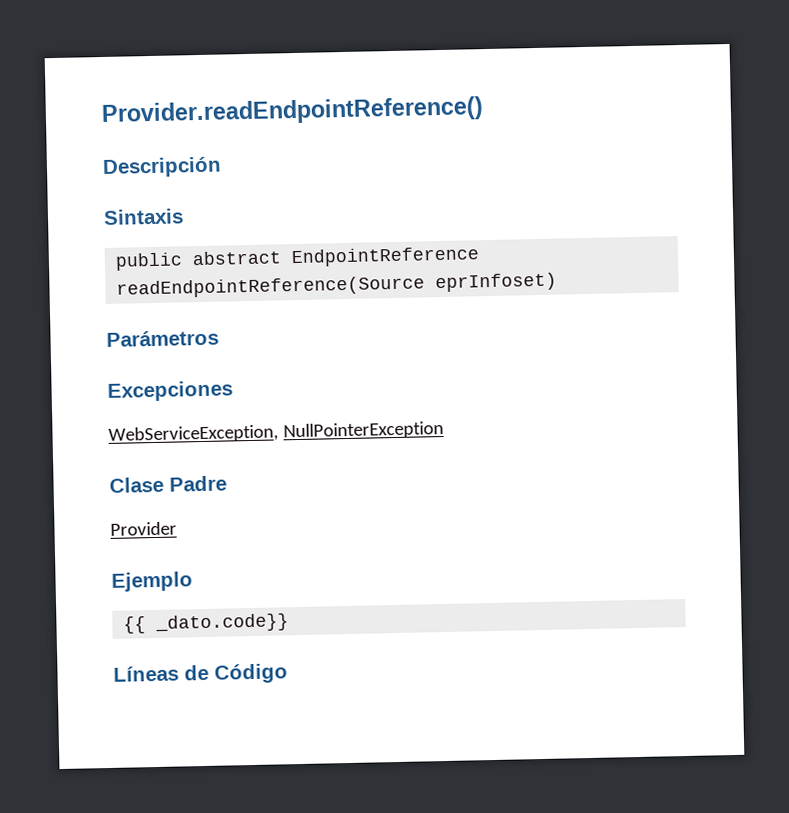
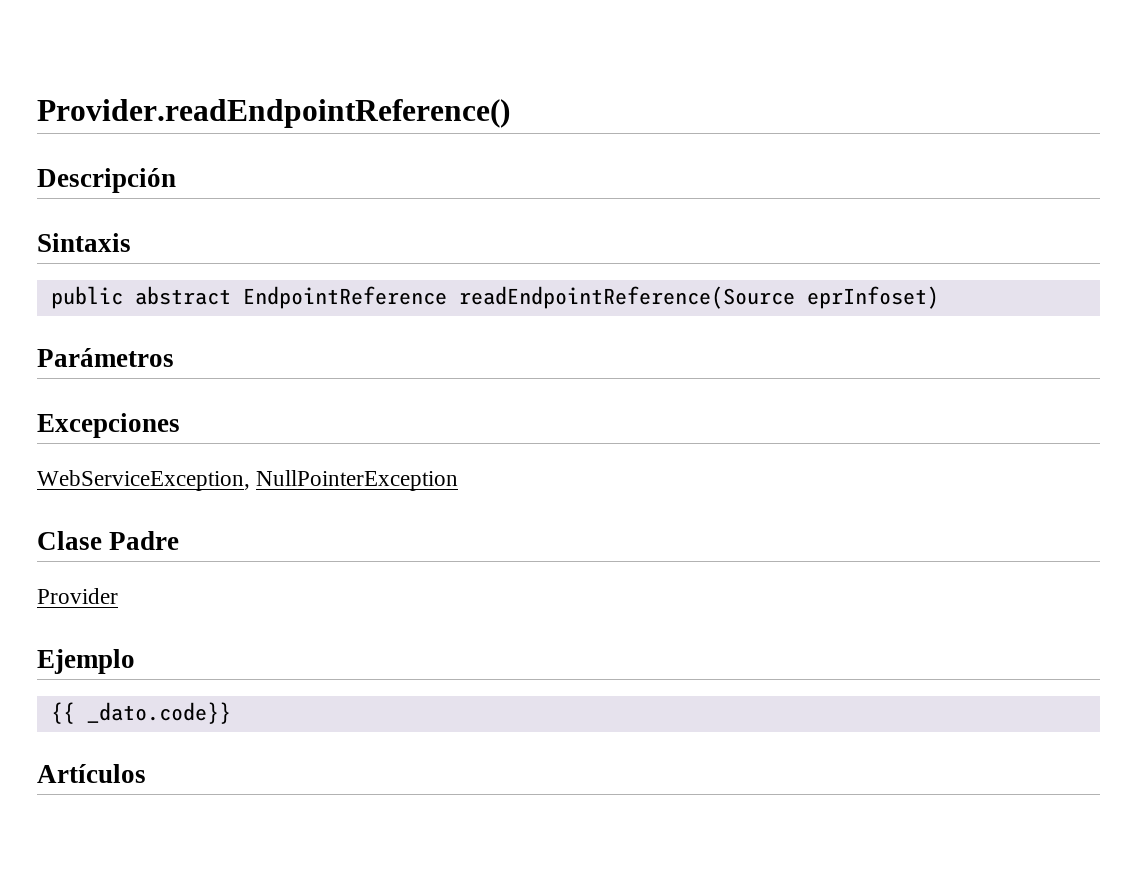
- Líneas de Código
+ Artículos

